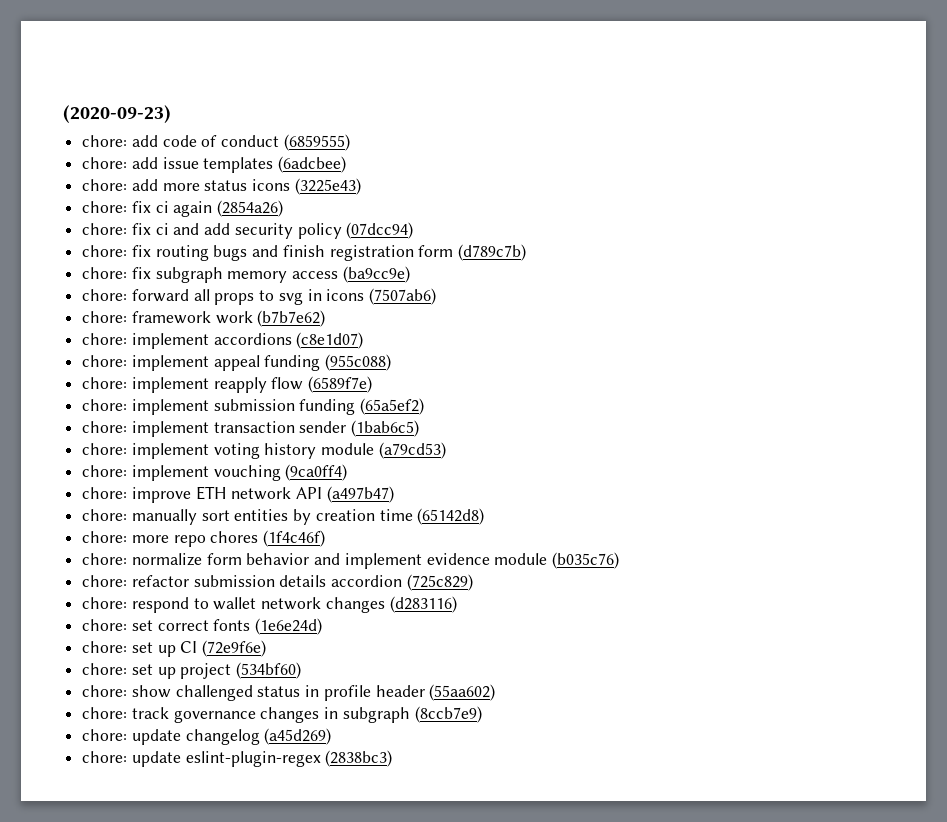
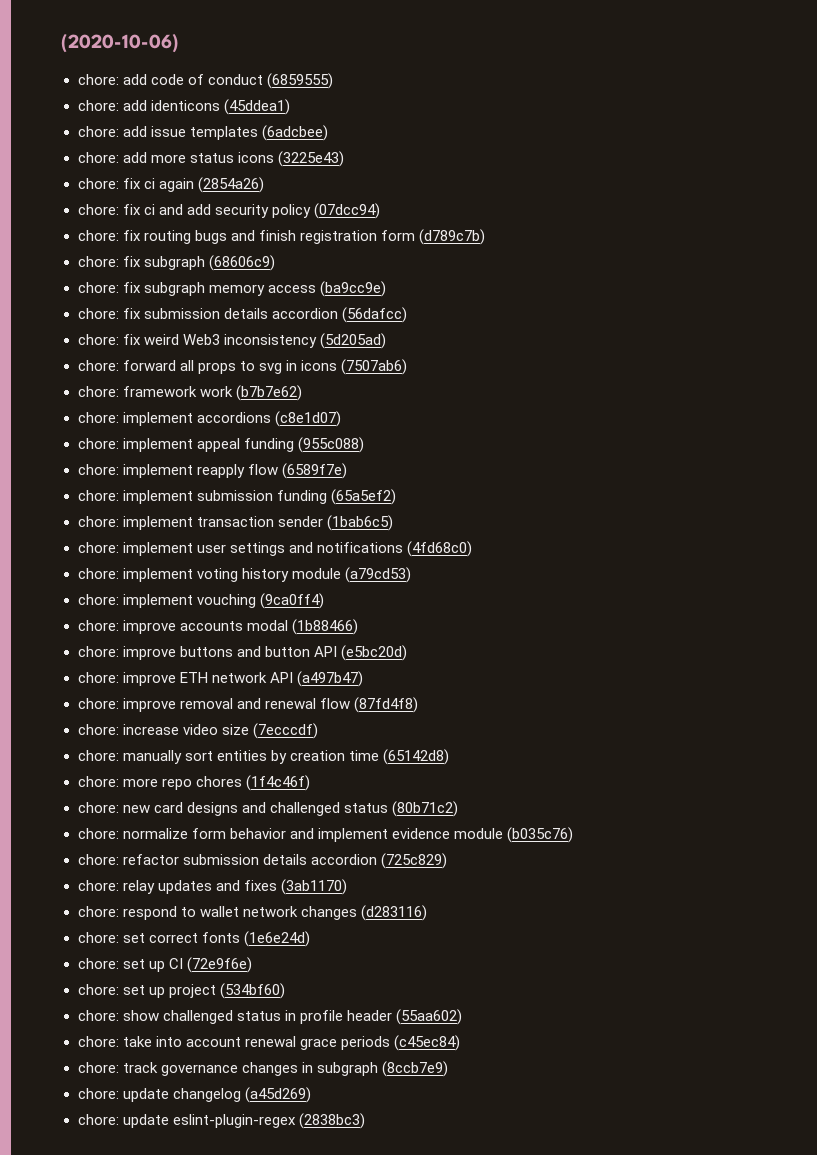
- (2020-09-23)
+ (2020-10-06)
+ chore: add identicons (45ddea1)
+ chore: fix subgraph (68606c9)
+ chore: fix submission details accordion (56dafcc)
+ chore: fix weird Web3 inconsistency (5d205ad)
+ chore: implement user settings and notifications (4fd68c0)
+ chore: improve accounts modal (1b88466)
+ chore: improve buttons and button API (e5bc20d)
+ chore: improve removal and renewal flow (87fd4f8)
+ chore: increase video size (7ecccdf)
+ chore: new card designs and challenged status (80b71c2)
+ chore: relay updates and fixes (3ab1170)
+ chore: take into account renewal grace periods (c45ec84)

